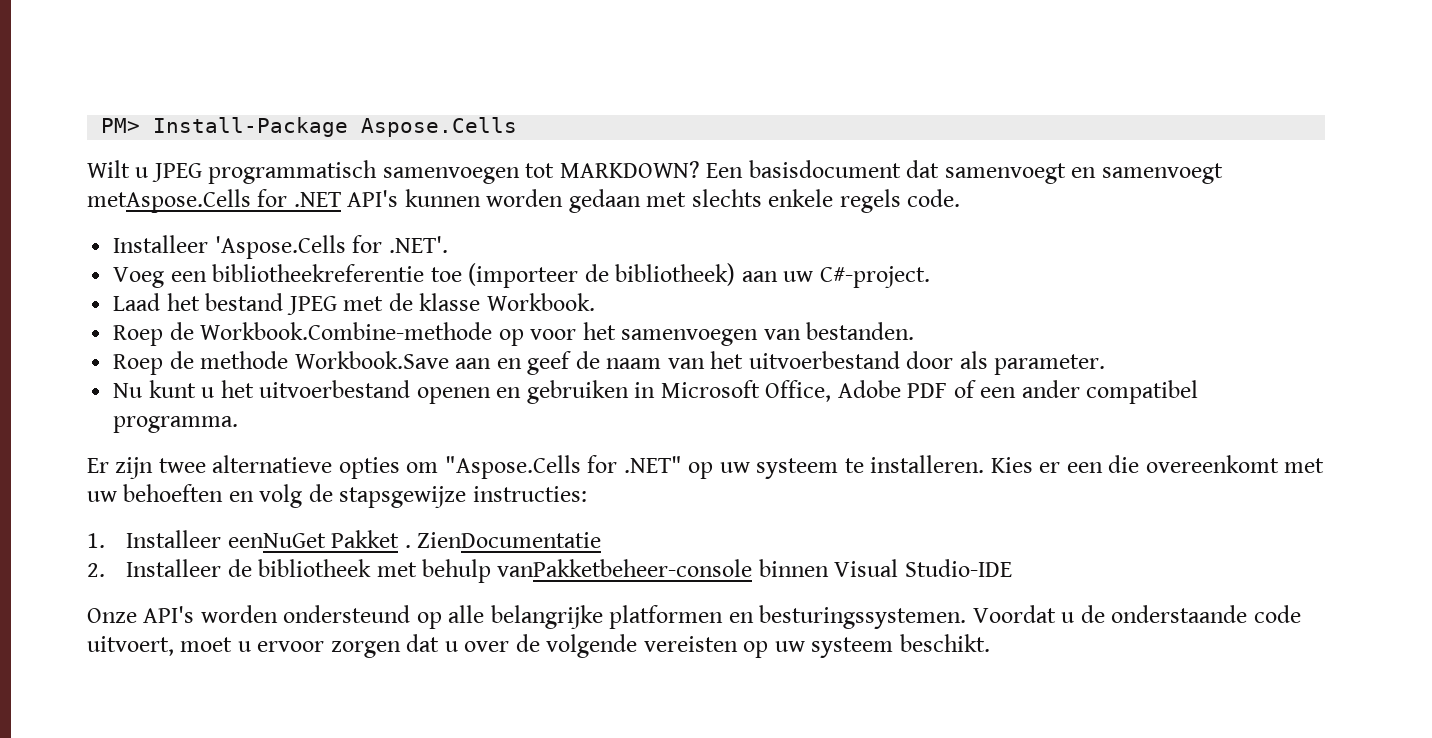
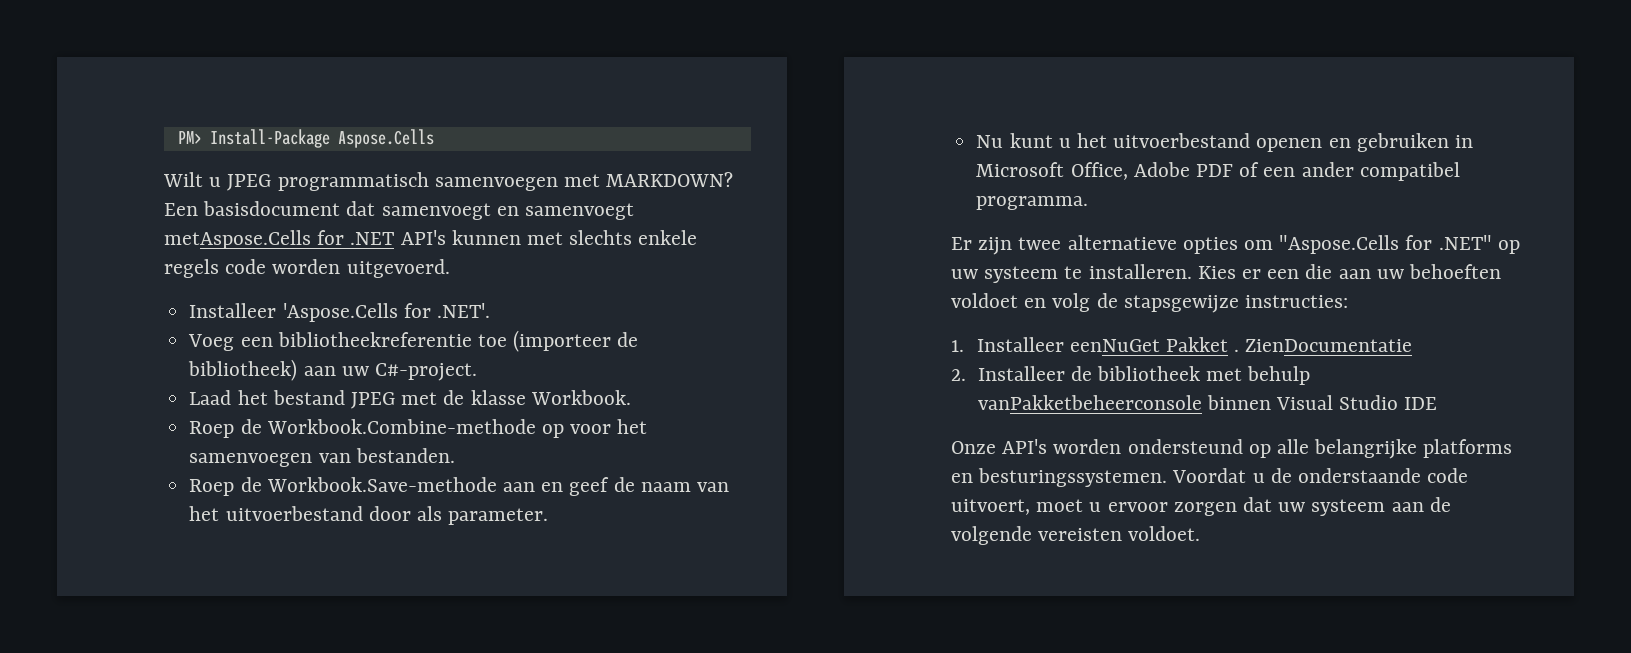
- Wilt u JPEG programmatisch samenvoegen tot MARKDOWN?
+ Wilt u JPEG programmatisch samenvoegen met MARKDOWN?
- Een basisdocument dat samenvoegt en samenvoegt metAspose.Cells for .NET API's kunnen worden gedaan met slechts enkele regels code.
+ Een basisdocument dat samenvoegt en samenvoegt metAspose.Cells for .NET API's kunnen met slechts enkele regels code worden uitgevoerd.
- Roep de methode Workbook.Save aan en geef de naam van het uitvoerbestand door als parameter.
+ Roep de Workbook.Save-methode aan en geef de naam van het uitvoerbestand door als parameter.
- Kies er een die overeenkomt met uw behoeften en volg de stapsgewijze instructies:
+ Kies er een die aan uw behoeften voldoet en volg de stapsgewijze instructies:
- 2. Installeer de bibliotheek met behulp vanPakketbeheer-console binnen Visual Studio-IDE
+ 2. Installeer de bibliotheek met behulp vanPakketbeheerconsole binnen Visual Studio IDE
- Onze API's worden ondersteund op alle belangrijke platformen en besturingssystemen.
+ Onze API's worden ondersteund op alle belangrijke platforms en besturingssystemen.
- Voordat u de onderstaande code uitvoert, moet u ervoor zorgen dat u over de volgende vereisten op uw systeem beschikt.
+ Voordat u de onderstaande code uitvoert, moet u ervoor zorgen dat uw systeem aan de volgende vereisten voldoet.

